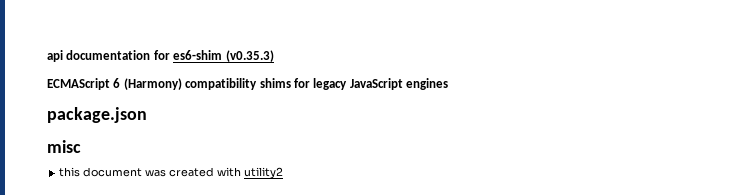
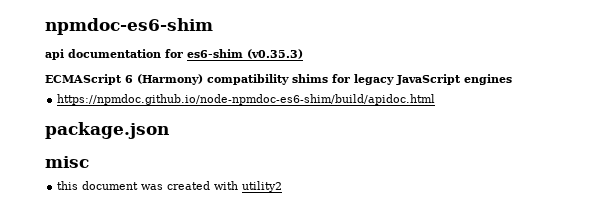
+ npmdoc-es6-shim
+ https://npmdoc.github.io/node-npmdoc-es6-shim/build/apidoc.html

